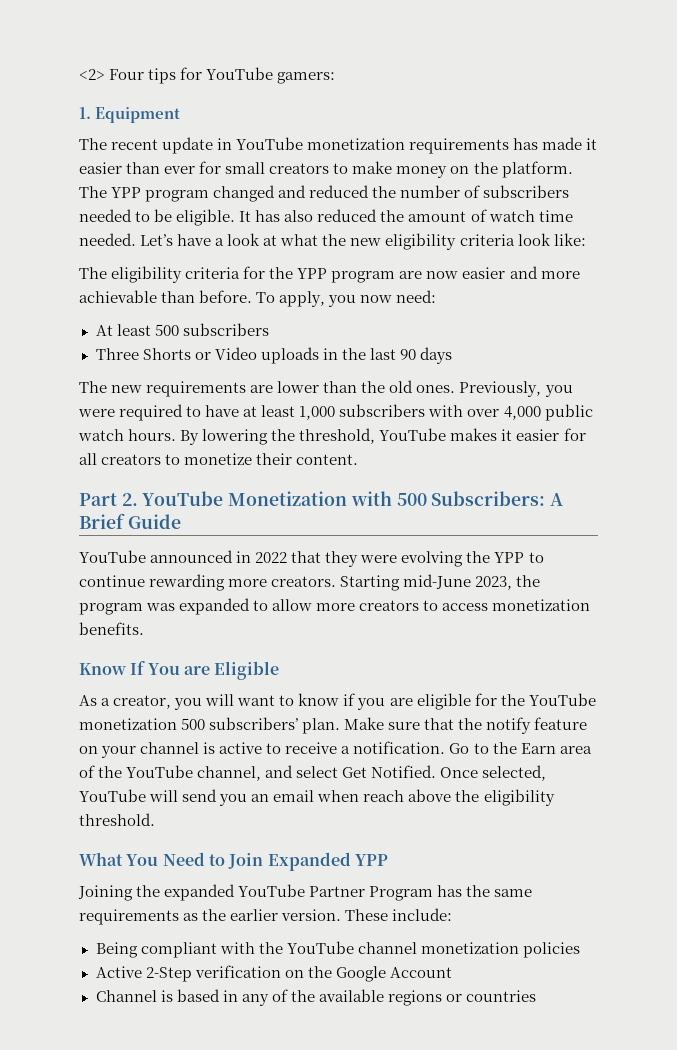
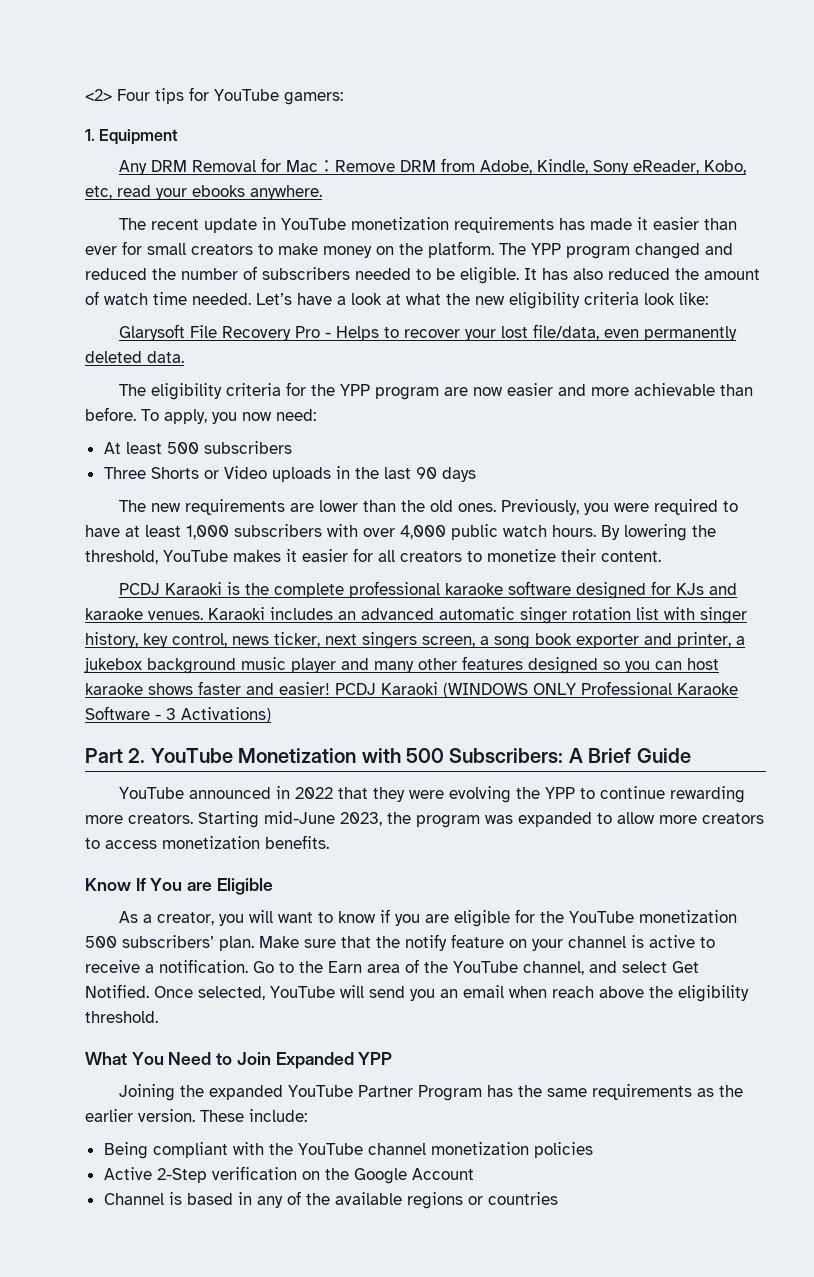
+ Any DRM Removal for Mac：Remove DRM from Adobe, Kindle, Sony eReader, Kobo, etc, read your ebooks anywhere.
+ Glarysoft File Recovery Pro - Helps to recover your lost file/data, even permanently deleted data.
+ PCDJ Karaoki is the complete professional karaoke software designed for KJs and karaoke venues. Karaoki includes an advanced automatic singer rotation list with singer history, key control, news ticker, next singers screen, a song book exporter and printer, a jukebox background music player and many other features designed so you can host karaoke shows faster and easier! PCDJ Karaoki (WINDOWS ONLY Professional Karaoke Software - 3 Activations)

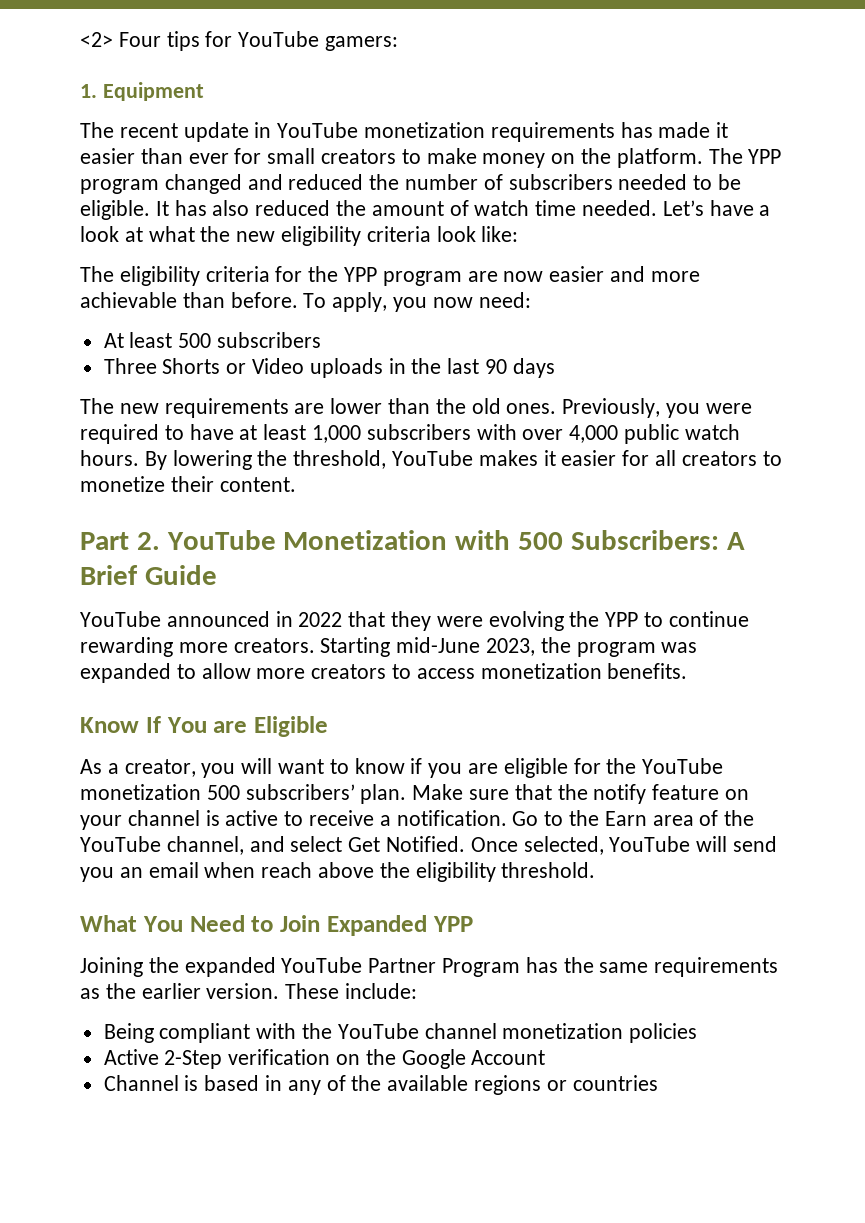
- Any DRM Removal for Mac：Remove DRM from Adobe, Kindle, Sony eReader, Kobo, etc, read your ebooks anywhere.
- Glarysoft File Recovery Pro - Helps to recover your lost file/data, even permanently deleted data.
- PCDJ Karaoki is the complete professional karaoke software designed for KJs and karaoke venues. Karaoki includes an advanced automatic singer rotation list with singer history, key control, news ticker, next singers screen, a song book exporter and printer, a jukebox background music player and many other features designed so you can host karaoke shows faster and easier! PCDJ Karaoki (WINDOWS ONLY Professional Karaoke Software - 3 Activations)

